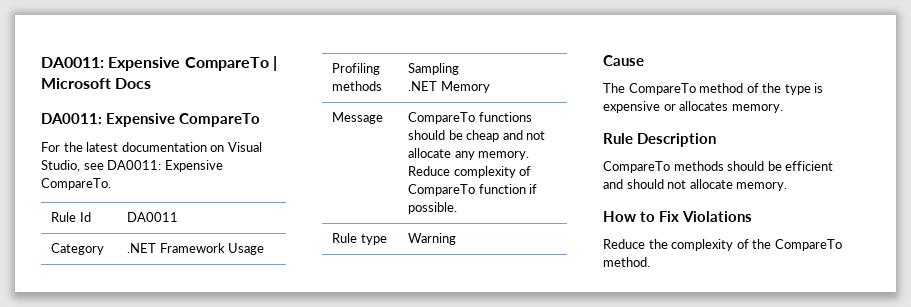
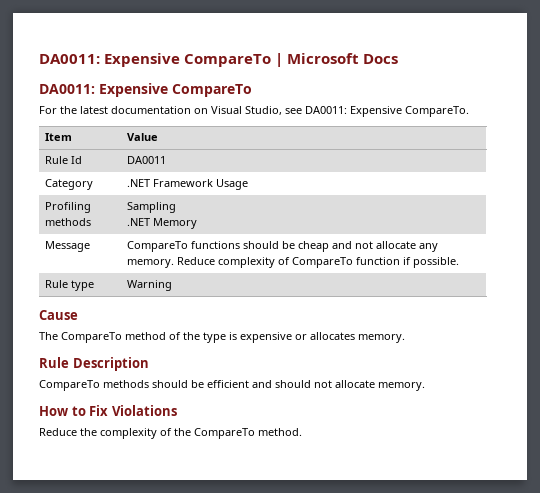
+ Item | Value

